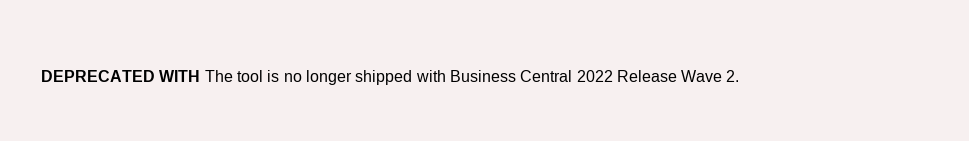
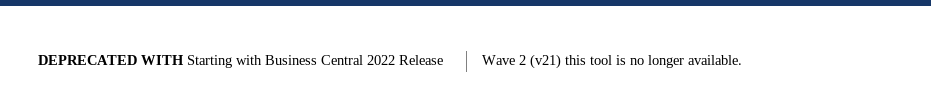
- DEPRECATED WITH The tool is no longer shipped with Business Central 2022 Release Wave 2.
+ DEPRECATED WITH Starting with Business Central 2022 Release Wave 2 (v21) this tool is no longer available.

